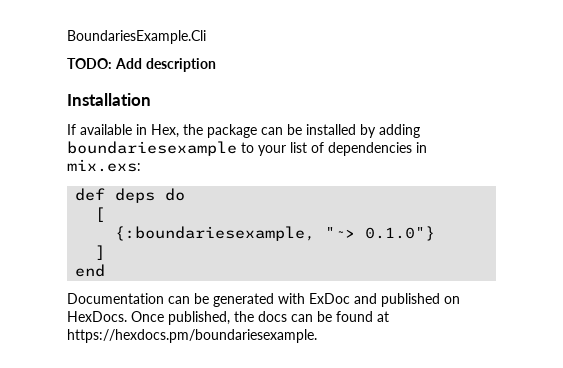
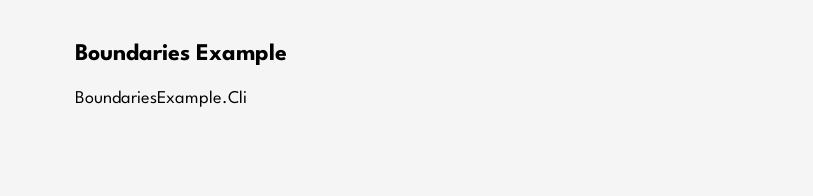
+ Boundaries Example
- TODO: Add description
- Installation
- If available in Hex, the package can be installed by adding boundariesexample to your list of dependencies in mix.exs:
- def deps do
- [
- {:boundariesexample, "~> 0.1.0"}
- ]
- end
- Documentation can be generated with ExDoc and published on HexDocs. Once published, the docs can be found at https://hexdocs.pm/boundariesexample.

